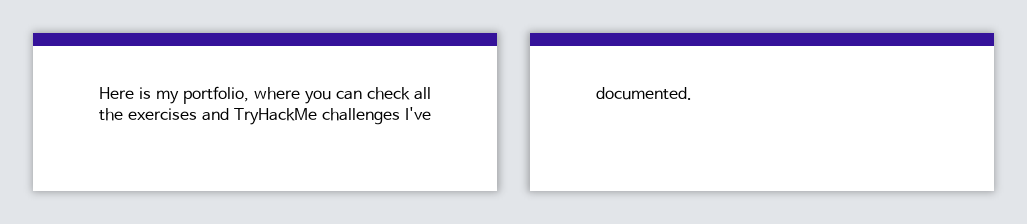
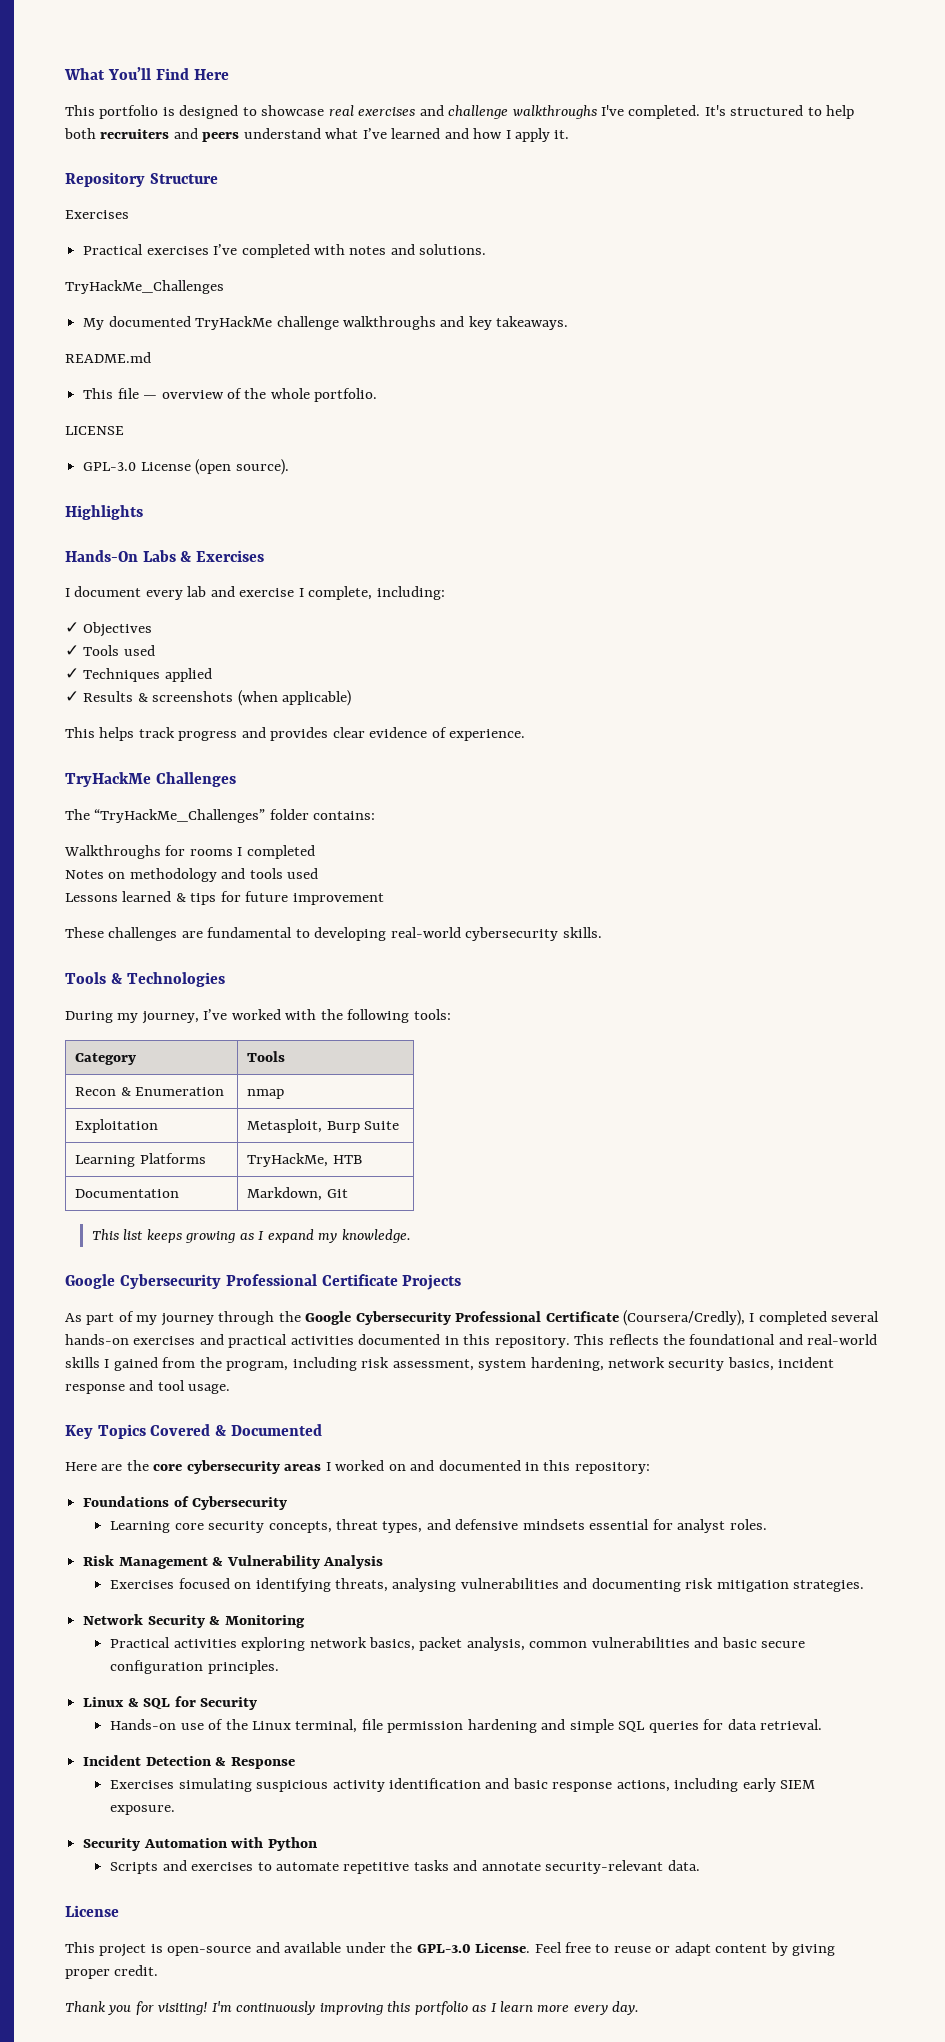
- Here is my portfolio, where you can check all the exercises and TryHackMe challenges I've documented.
+ What You’ll Find Here
+ This portfolio is designed to showcase real exercises and challenge walkthroughs I've completed. It's structured to help both recruiters and peers understand what I’ve learned and how I apply it.
+ Repository Structure
+ Exercises
+ Practical exercises I’ve completed with notes and solutions.
+ TryHackMe_Challenges
+ My documented TryHackMe challenge walkthroughs and key takeaways.
+ README.md
+ This file — overview of the whole portfolio.
+ LICENSE
+ GPL-3.0 License (open source).
+ Highlights
+ Hands-On Labs & Exercises
+ I document every lab and exercise I complete, including:
+ ✓ Objectives
+ ✓ Tools used
+ ✓ Techniques applied
+ ✓ Results & screenshots (when applicable)
+ This helps track progress and provides clear evidence of experience.
+ TryHackMe Challenges
+ The “TryHackMe_Challenges” folder contains:
+ Walkthroughs for rooms I completed
+ Notes on methodology and tools used
+ Lessons learned & tips for future improvement
+ These challenges are fundamental to developing real-world cybersecurity skills.
+ Tools & Technologies
+ During my journey, I’ve worked with the following tools:
+ Category | Tools
+ Recon & Enumeration | nmap
+ Exploitation | Metasploit, Burp Suite
+ Learning Platforms | TryHackMe, HTB
+ Documentation | Markdown, Git
+ This list keeps growing as I expand my knowledge.
+ Google Cybersecurity Professional Certificate Projects
+ As part of my journey through the Google Cybersecurity Professional Certificate (Coursera/Credly), I completed several hands-on exercises and practical activities documented in this repository. This reflects the foundational and real-world skills I gained from the program, including risk assessment, system hardening, network security basics, incident response and tool usage.
+ Key Topics Covered & Documented
+ Here are the core cybersecurity areas I worked on and documented in this repository:
+ Foundations of Cybersecurity
+ Learning core security concepts, threat types, and defensive mindsets essential for analyst roles.
+ Risk Management & Vulnerability Analysis
+ Exercises focused on identifying threats, analysing vulnerabilities and documenting risk mitigation strategies.
+ Network Security & Monitoring
+ Practical activities exploring network basics, packet analysis, common vulnerabilities and basic secure configuration principles.
+ Linux & SQL for Security
+ Hands-on use of the Linux terminal, file permission hardening and simple SQL queries for data retrieval.
+ Incident Detection & Response
+ Exercises simulating suspicious activity identification and basic response actions, including early SIEM exposure.
+ Security Automation with Python
+ Scripts and exercises to automate repetitive tasks and annotate security-relevant data.
+ License
+ This project is open-source and available under the GPL-3.0 License. Feel free to reuse or adapt content by giving proper credit.
+ Thank you for visiting! I'm continuously improving this portfolio as I learn more every day.

